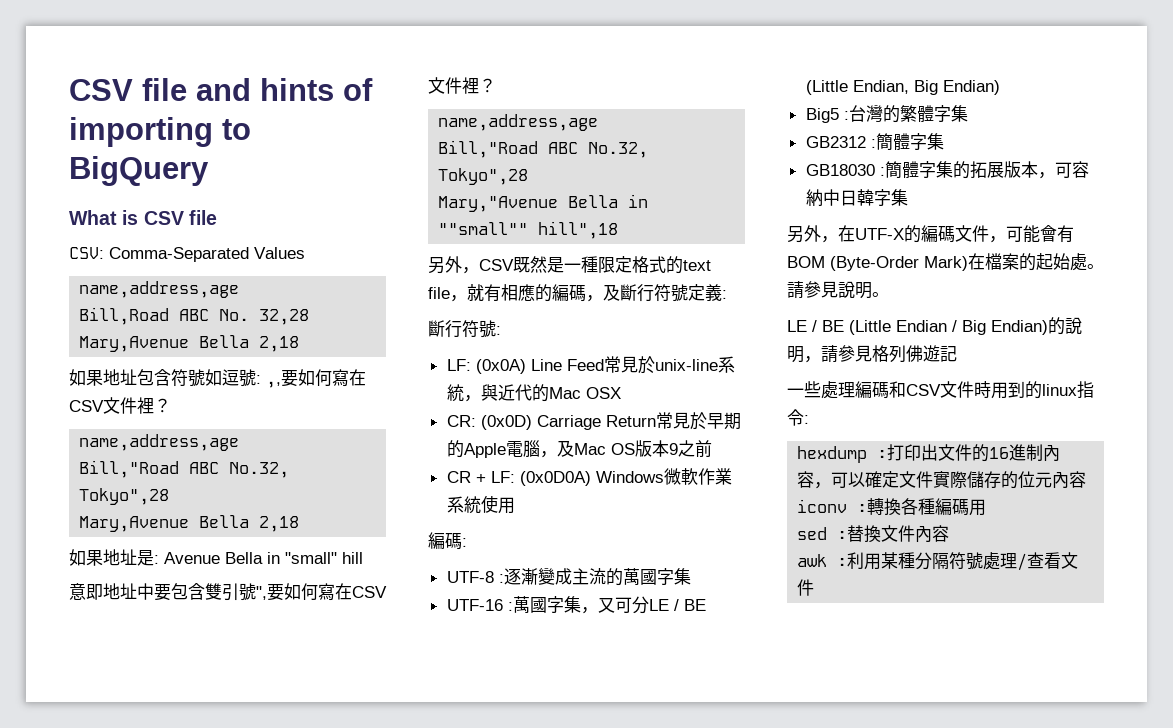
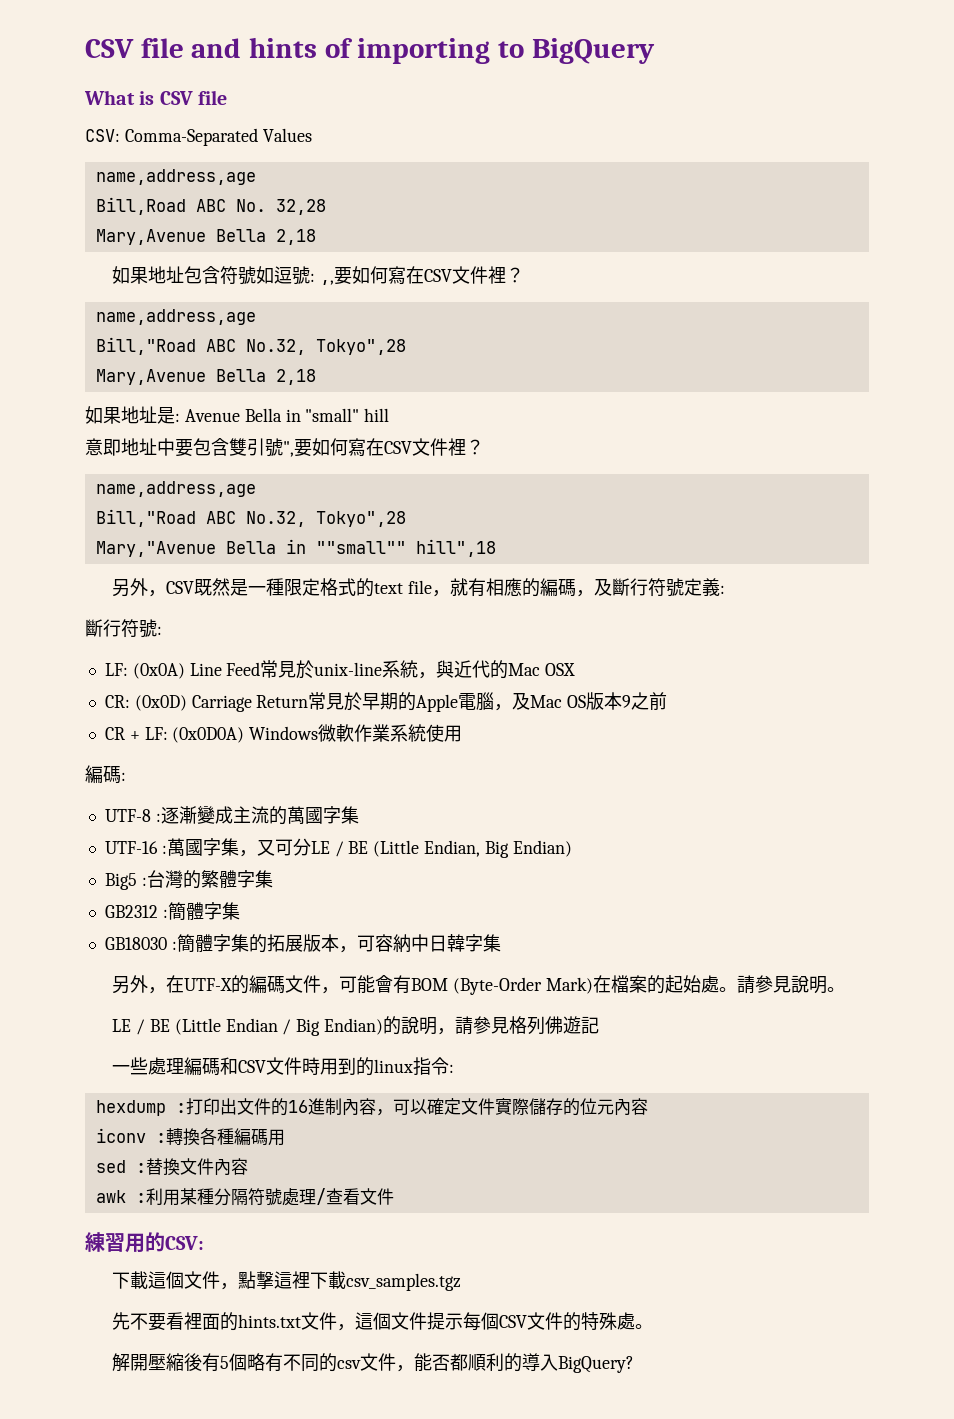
+ 練習用的CSV:
+ 下載這個文件，點擊這裡下載csv_samples.tgz
+ 先不要看裡面的hints.txt文件，這個文件提示每個CSV文件的特殊處。
+ 解開壓縮後有5個略有不同的csv文件，能否都順利的導入BigQuery?

